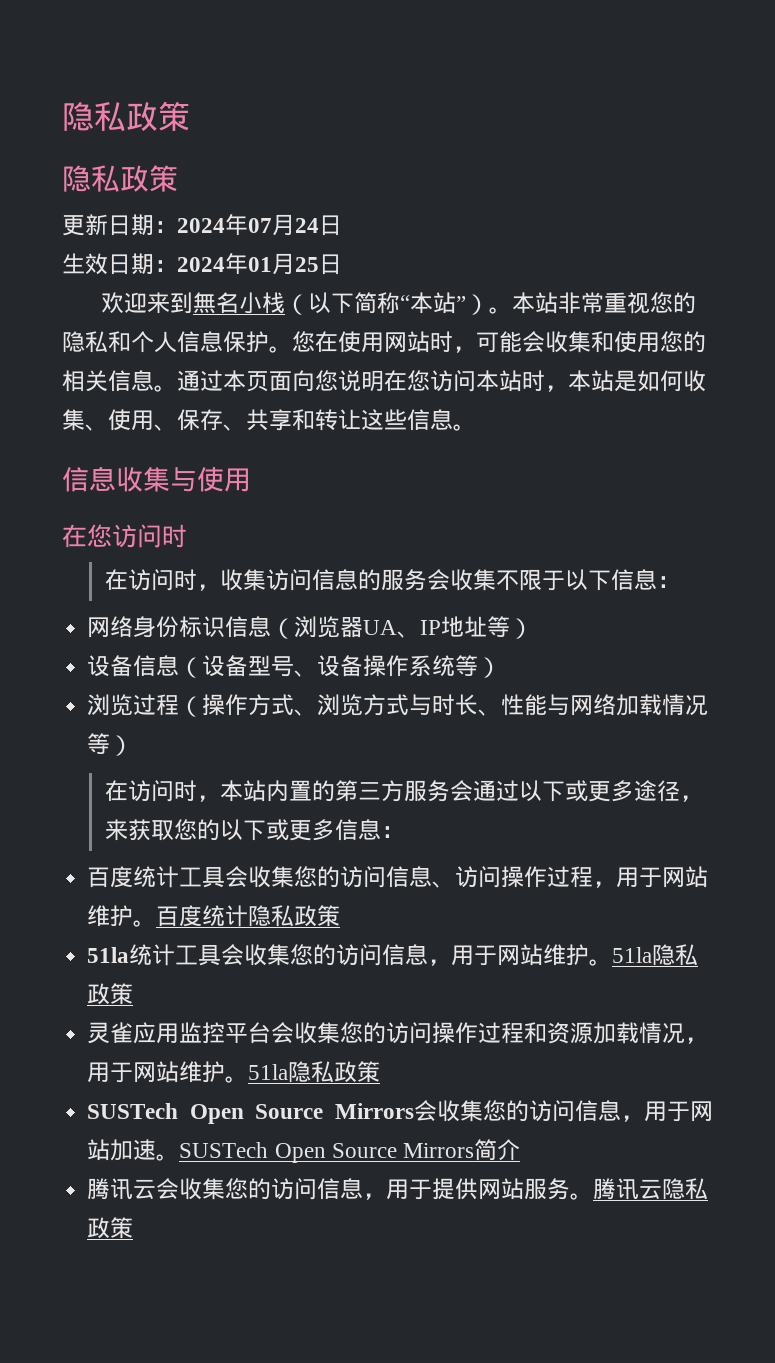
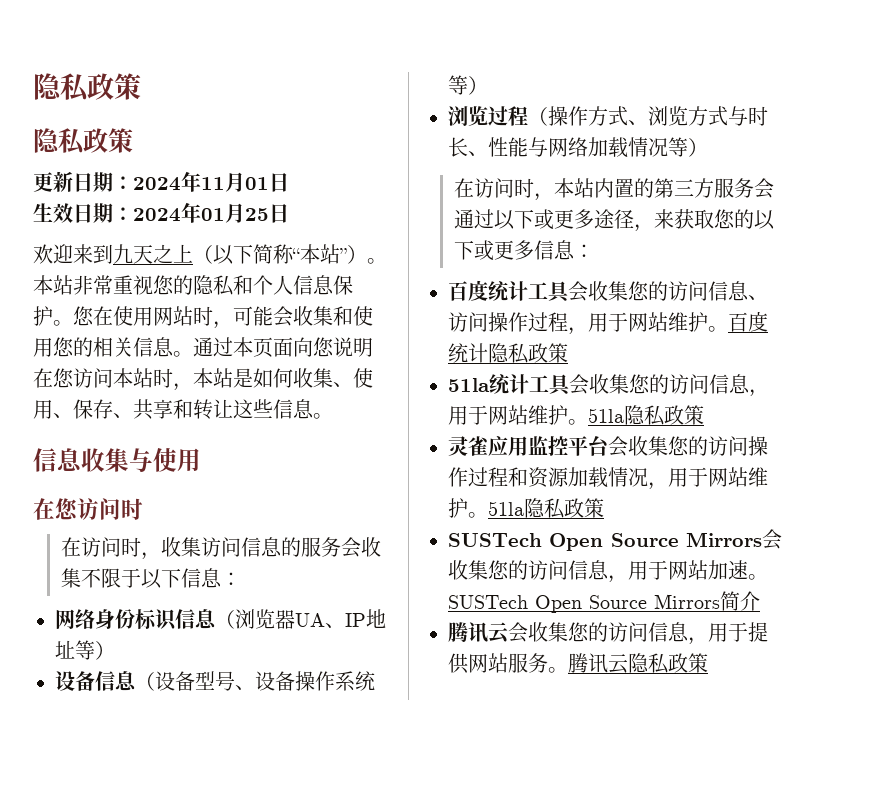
- 更新日期：2024年07月24日
+ 更新日期：2024年11月01日
- 欢迎来到無名小栈（以下简称“本站”）。
+ 欢迎来到九天之上（以下简称“本站”）。

